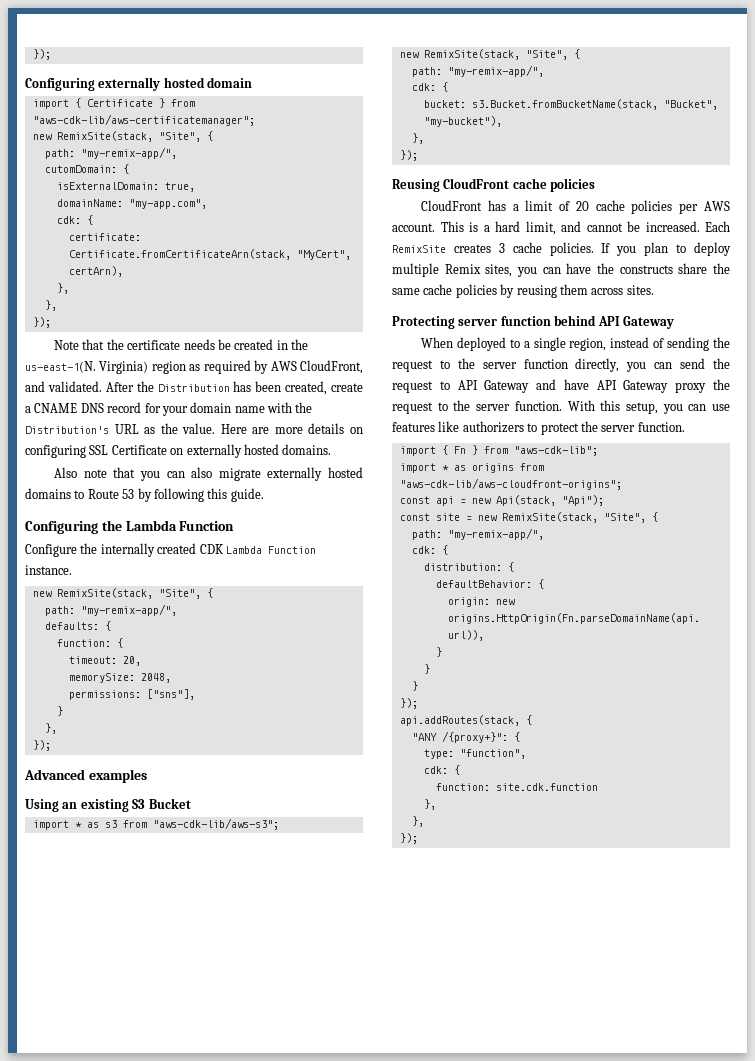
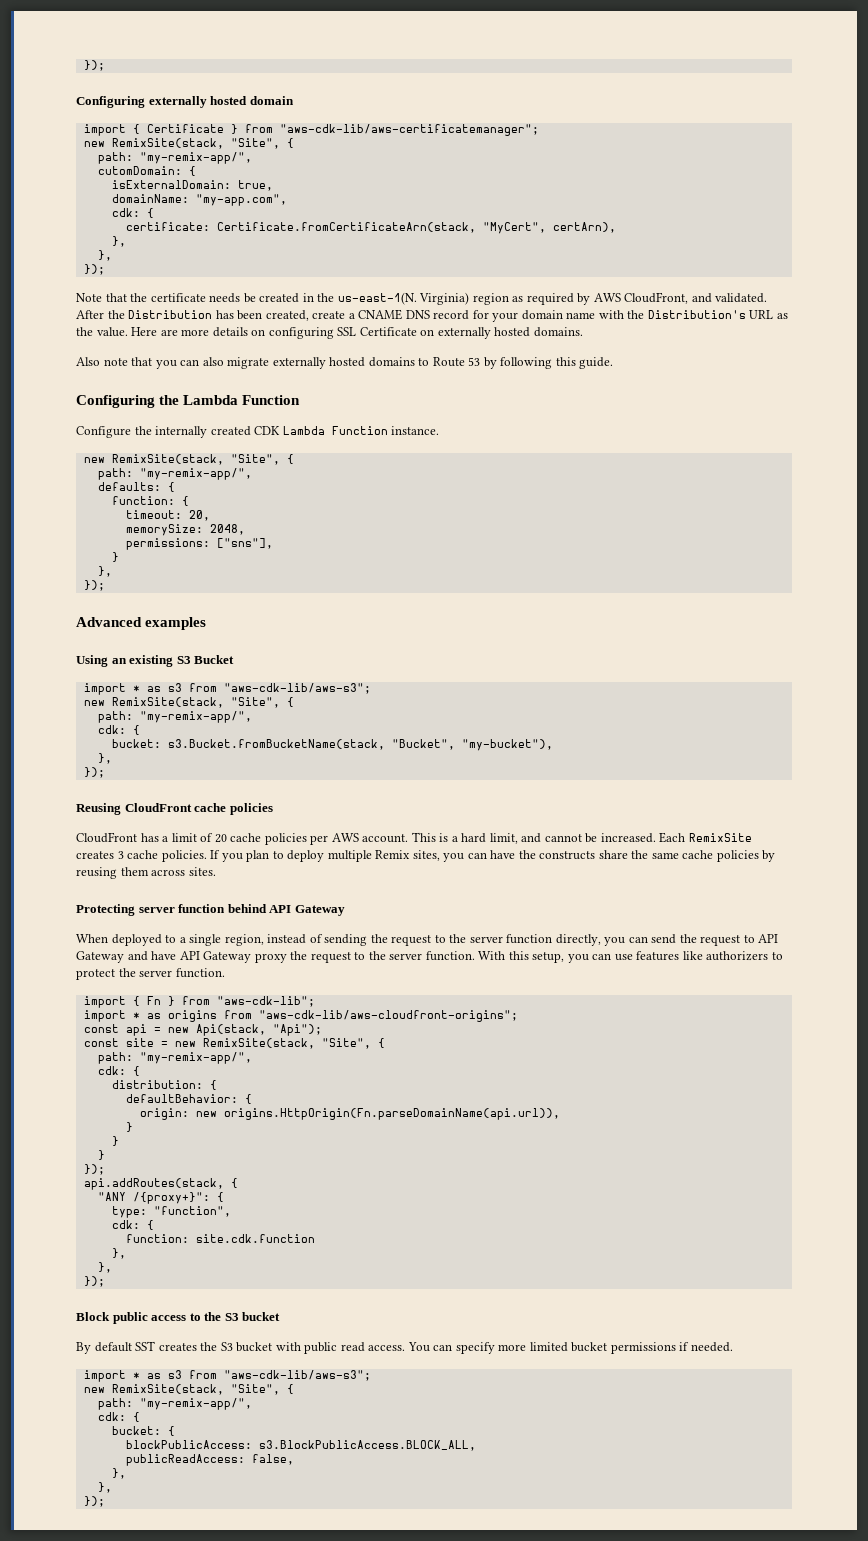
+ Block public access to the S3 bucket
+ By default SST creates the S3 bucket with public read access. You can specify more limited bucket permissions if needed.
+ import * as s3 from "aws-cdk-lib/aws-s3";
+ new RemixSite(stack, "Site", {
+ path: "my-remix-app/",
+ cdk: {
+ bucket: {
+ blockPublicAccess: s3.BlockPublicAccess.BLOCK_ALL,
+ publicReadAccess: false,
+ },
+ },
+ });

